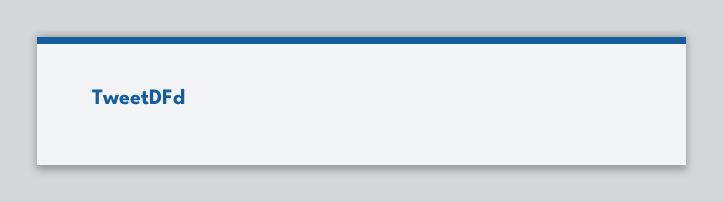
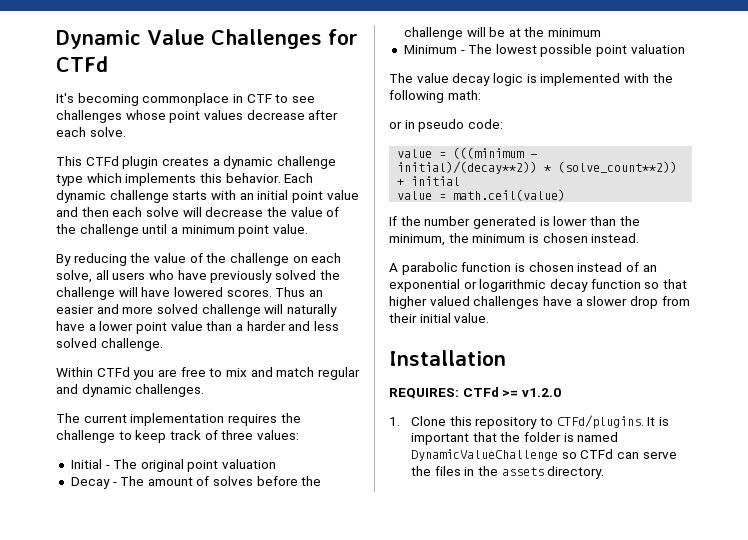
- TweetDFd
+ Dynamic Value Challenges for CTFd
+ It's becoming commonplace in CTF to see challenges whose point values decrease after each solve.
+ This CTFd plugin creates a dynamic challenge type which implements this behavior. Each dynamic challenge starts with an initial point value and then each solve will decrease the value of the challenge until a minimum point value.
+ By reducing the value of the challenge on each solve, all users who have previously solved the challenge will have lowered scores. Thus an easier and more solved challenge will naturally have a lower point value than a harder and less solved challenge.
+ Within CTFd you are free to mix and match regular and dynamic challenges.
+ The current implementation requires the challenge to keep track of three values:
+ Initial - The original point valuation
+ Decay - The amount of solves before the challenge will be at the minimum
+ Minimum - The lowest possible point valuation
+ The value decay logic is implemented with the following math:
+ or in pseudo code:
+ value = (((minimum - initial)/(decay**2)) * (solve_count**2)) + initial
+ value = math.ceil(value)
+ If the number generated is lower than the minimum, the minimum is chosen instead.
+ A parabolic function is chosen instead of an exponential or logarithmic decay function so that higher valued challenges have a slower drop from their initial value.
+ Installation
+ REQUIRES: CTFd >= v1.2.0
+ 1. Clone this repository to CTFd/plugins. It is important that the folder is named DynamicValueChallenge so CTFd can serve the files in the assets directory.

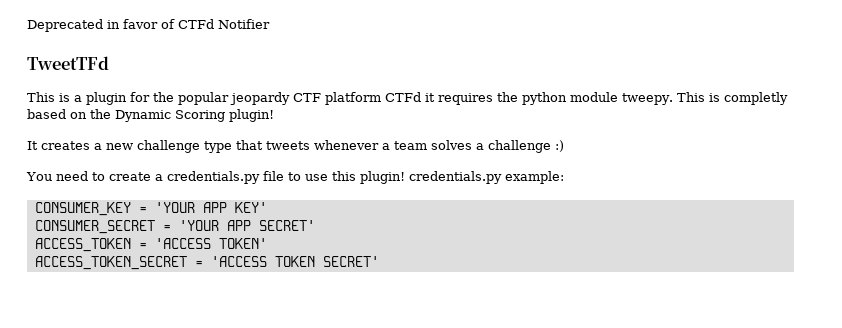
- Dynamic Value Challenges for CTFd
- It's becoming commonplace in CTF to see challenges whose point values decrease after each solve.
- This CTFd plugin creates a dynamic challenge type which implements this behavior. Each dynamic challenge starts with an initial point value and then each solve will decrease the value of the challenge until a minimum point value.
- By reducing the value of the challenge on each solve, all users who have previously solved the challenge will have lowered scores. Thus an easier and more solved challenge will naturally have a lower point value than a harder and less solved challenge.
- Within CTFd you are free to mix and match regular and dynamic challenges.
- The current implementation requires the challenge to keep track of three values:
- Initial - The original point valuation
- Decay - The amount of solves before the challenge will be at the minimum
- Minimum - The lowest possible point valuation
- The value decay logic is implemented with the following math:
- or in pseudo code:
- value = (((minimum - initial)/(decay**2)) * (solve_count**2)) + initial
- value = math.ceil(value)
- If the number generated is lower than the minimum, the minimum is chosen instead.
- A parabolic function is chosen instead of an exponential or logarithmic decay function so that higher valued challenges have a slower drop from their initial value.
- Installation
- REQUIRES: CTFd >= v1.2.0
- 1. Clone this repository to CTFd/plugins. It is important that the folder is named DynamicValueChallenge so CTFd can serve the files in the assets directory.
+ Deprecated in favor of CTFd Notifier
+ TweetTFd
+ This is a plugin for the popular jeopardy CTF platform CTFd it requires the python module tweepy. This is completly based on the Dynamic Scoring plugin!
+ It creates a new challenge type that tweets whenever a team solves a challenge :)
+ You need to create a credentials.py file to use this plugin! credentials.py example:
+ CONSUMER_KEY = 'YOUR APP KEY'
+ CONSUMER_SECRET = 'YOUR APP SECRET'
+ ACCESS_TOKEN = 'ACCESS TOKEN'
+ ACCESS_TOKEN_SECRET = 'ACCESS TOKEN SECRET'

